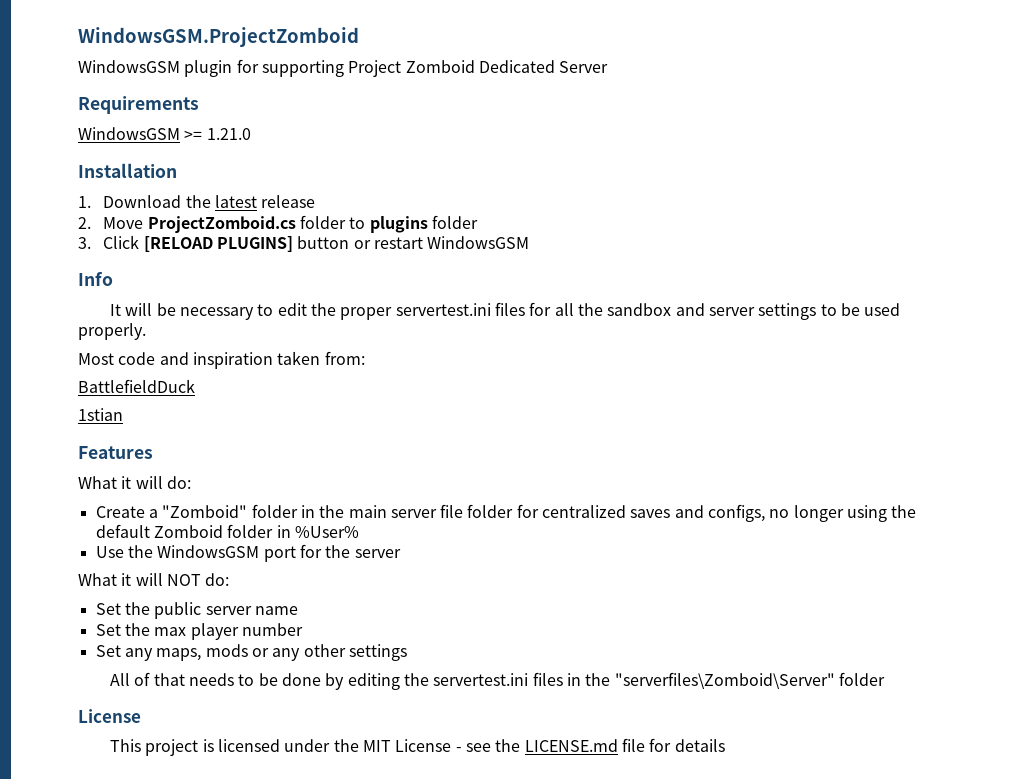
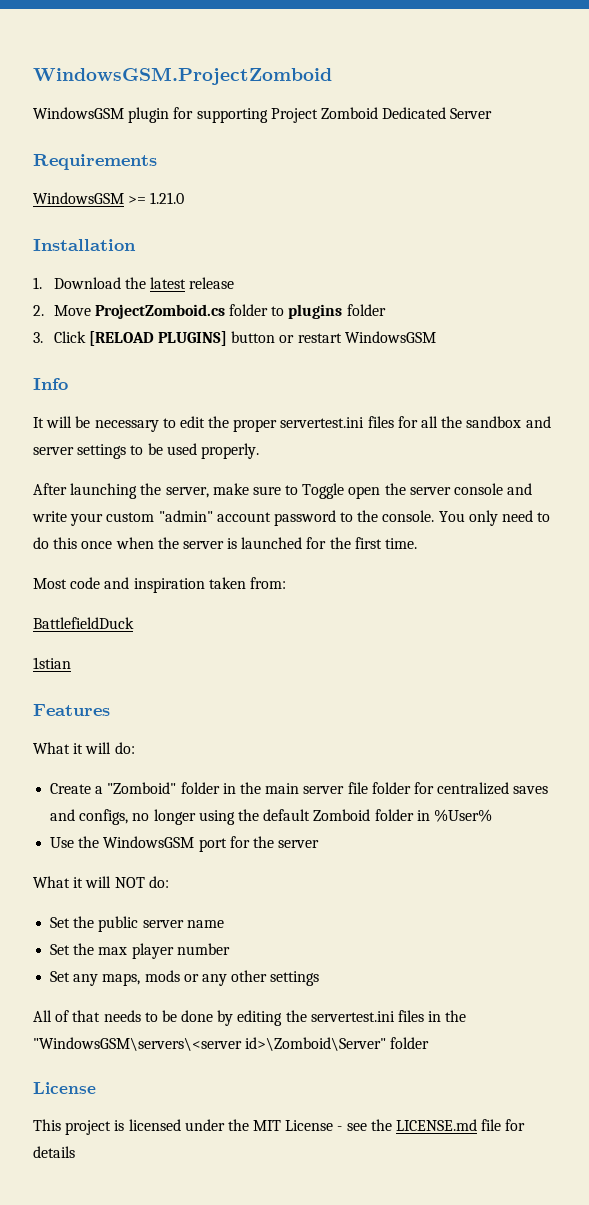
+ After launching the server, make sure to Toggle open the server console and write your custom "admin" account password to the console. You only need to do this once when the server is launched for the first time.
- All of that needs to be done by editing the servertest.ini files in the "serverfiles\Zomboid\Server" folder
+ All of that needs to be done by editing the servertest.ini files in the "WindowsGSM\servers\<server id>\Zomboid\Server" folder

